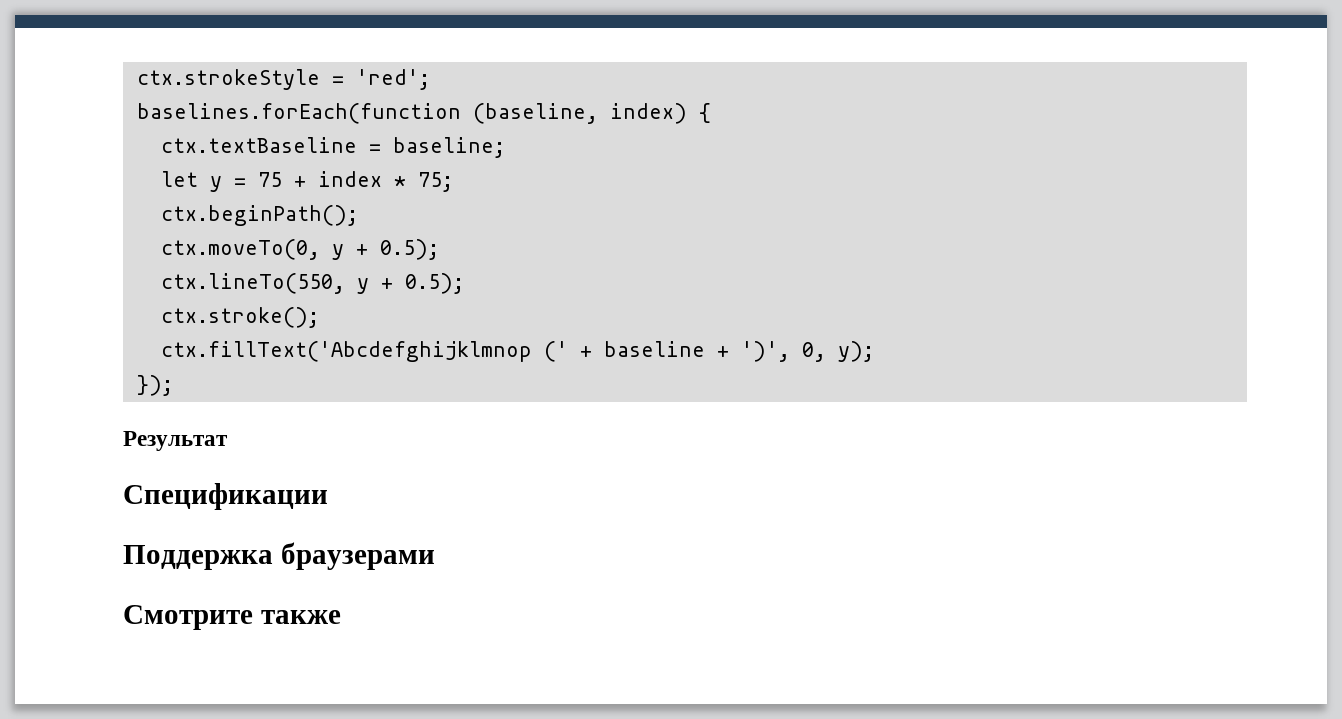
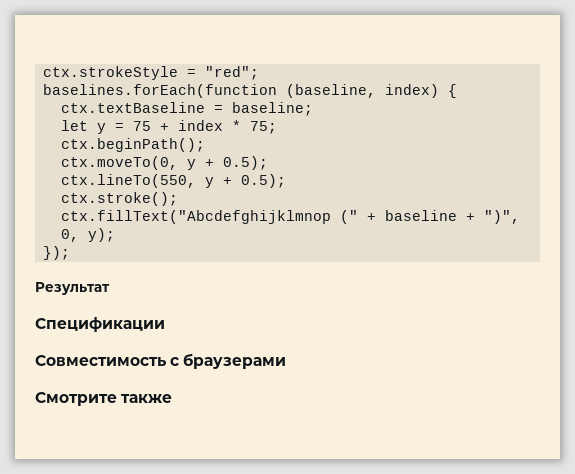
- ctx.strokeStyle = 'red';
+ ctx.strokeStyle = "red";
- ctx.fillText('Abcdefghijklmnop (' + baseline + ')', 0, y);
+ ctx.fillText("Abcdefghijklmnop (" + baseline + ")", 0, y);
- Поддержка браузерами
+ Совместимость с браузерами

